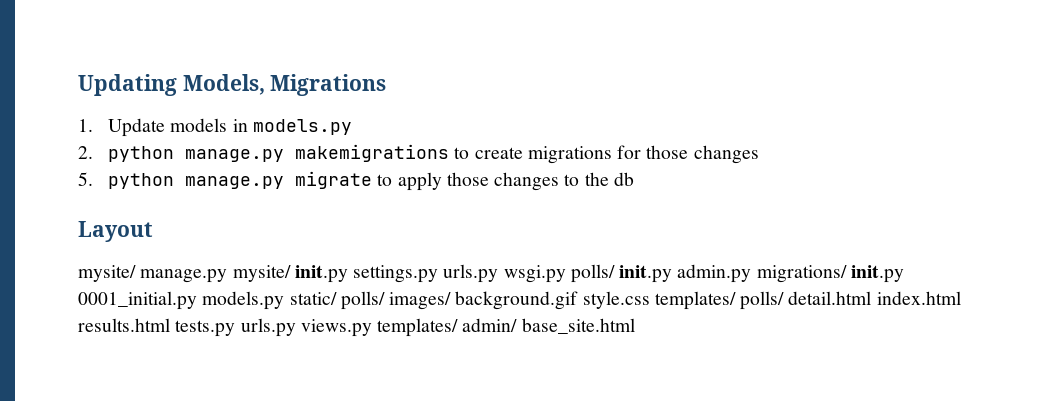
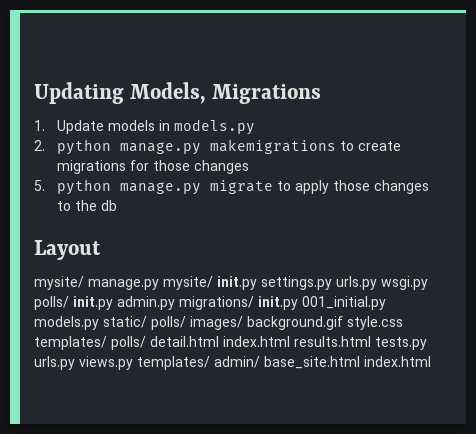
- mysite/ manage.py mysite/ init.py settings.py urls.py wsgi.py polls/ init.py admin.py migrations/ init.py 0001_initial.py models.py static/ polls/ images/ background.gif style.css templates/ polls/ detail.html index.html results.html tests.py urls.py views.py templates/ admin/ base_site.html
+ mysite/ manage.py mysite/ init.py settings.py urls.py wsgi.py polls/ init.py admin.py migrations/ init.py 001_initial.py models.py static/ polls/ images/ background.gif style.css templates/ polls/ detail.html index.html results.html tests.py urls.py views.py templates/ admin/ base_site.html index.html

